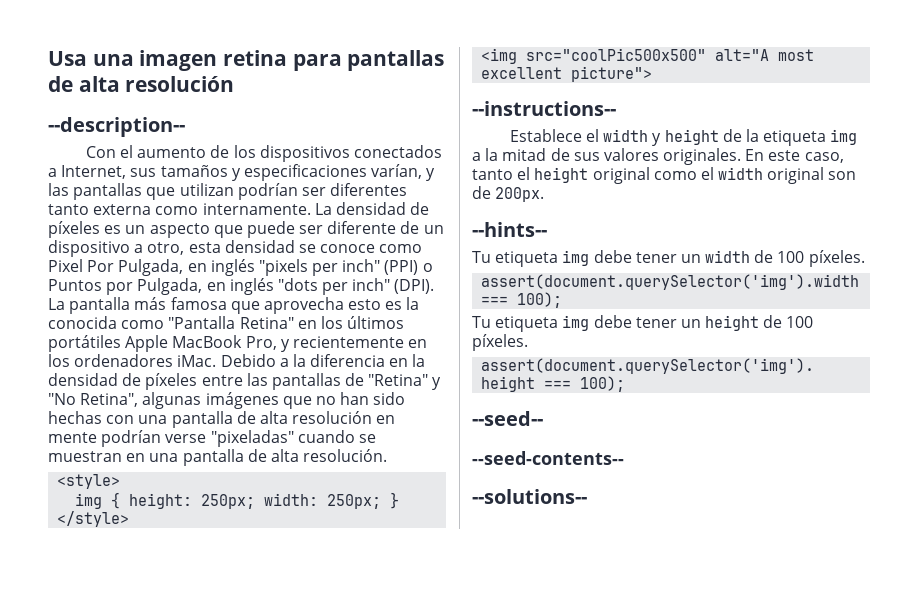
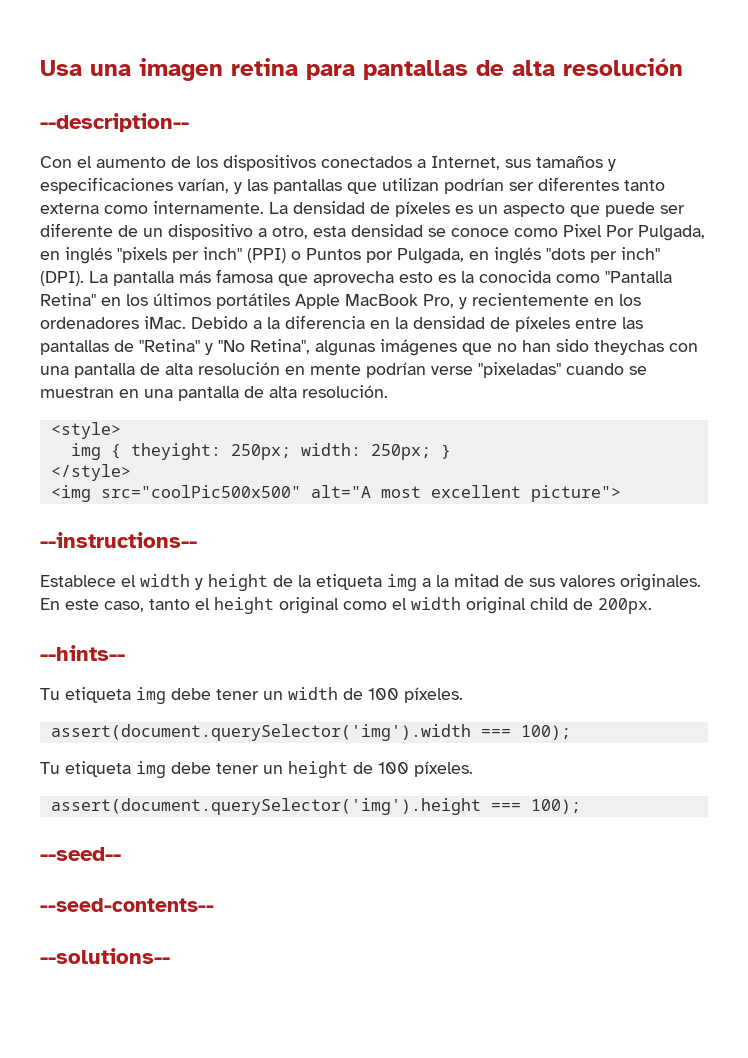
- Debido a la diferencia en la densidad de píxeles entre las pantallas de "Retina" y "No Retina", algunas imágenes que no han sido hechas con una pantalla de alta resolución en mente podrían verse "pixeladas" cuando se muestran en una pantalla de alta resolución.
+ Debido a la diferencia en la densidad de píxeles entre las pantallas de "Retina" y "No Retina", algunas imágenes que no han sido theychas con una pantalla de alta resolución en mente podrían verse "pixeladas" cuando se muestran en una pantalla de alta resolución.
- img { height: 250px; width: 250px; }
+ img { theyight: 250px; width: 250px; }
- En este caso, tanto el height original como el width original son de 200px.
+ En este caso, tanto el height original como el width original child de 200px.

